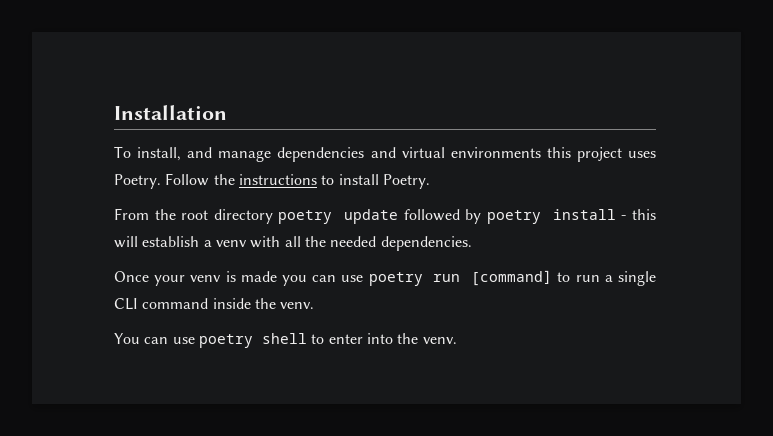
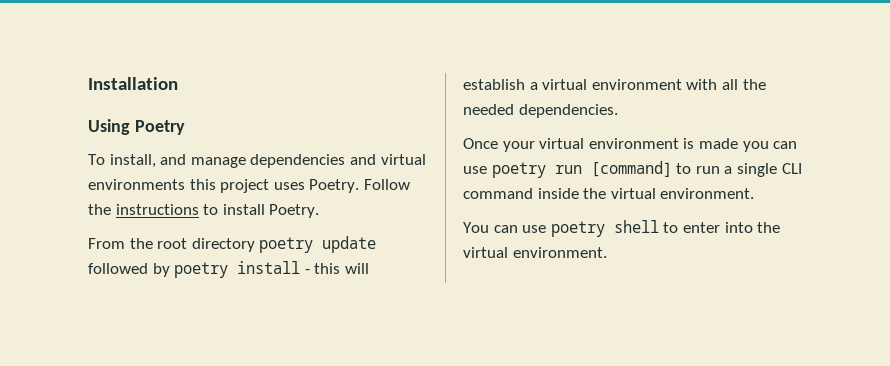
+ Using Poetry
- From the root directory poetry update followed by poetry install - this will establish a venv with all the needed dependencies.
+ From the root directory poetry update followed by poetry install - this will establish a virtual environment with all the needed dependencies.
- Once your venv is made you can use poetry run [command] to run a single CLI command inside the venv.
+ Once your virtual environment is made you can use poetry run [command] to run a single CLI command inside the virtual environment.
- You can use poetry shell to enter into the venv.
+ You can use poetry shell to enter into the virtual environment.

